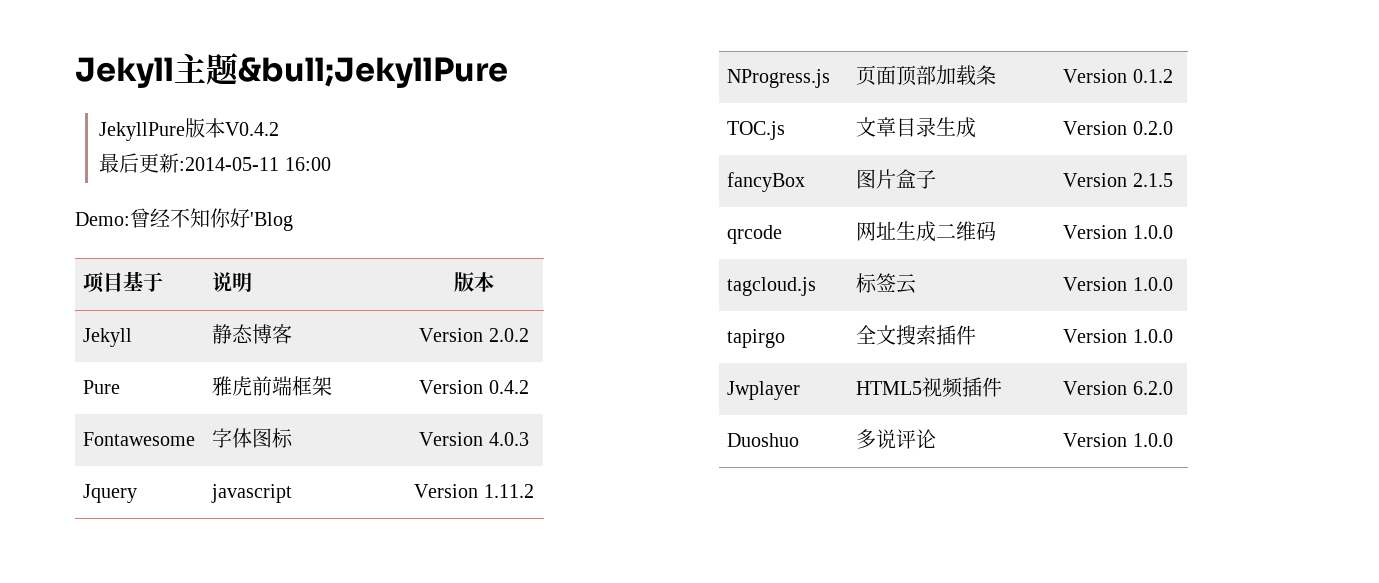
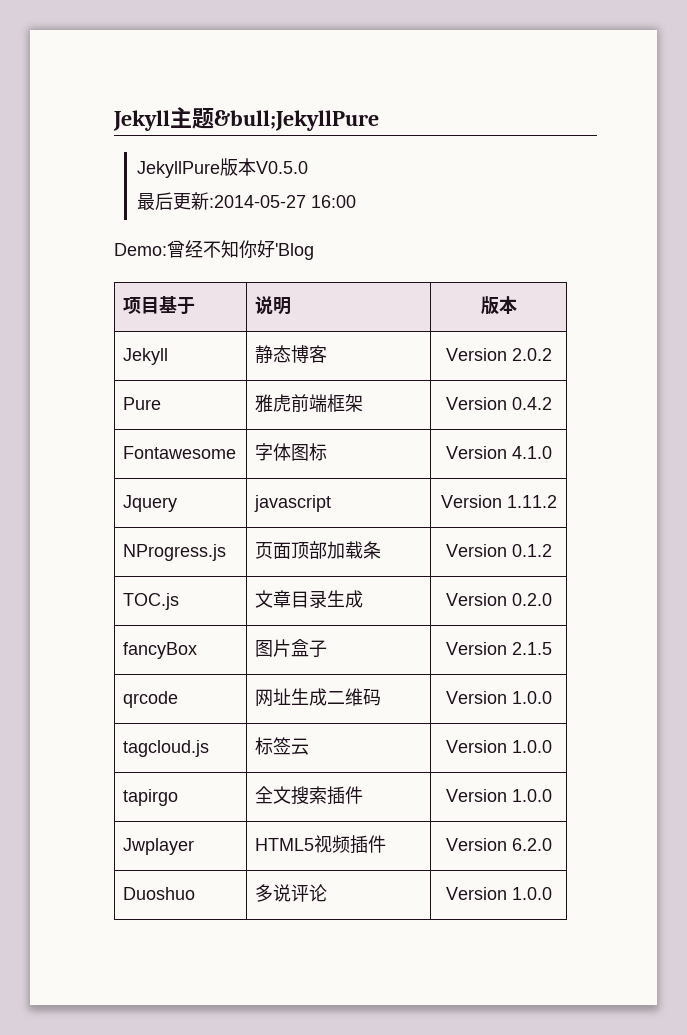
- JekyllPure版本V0.4.2
+ JekyllPure版本V0.5.0
- 最后更新:2014-05-11 16:00
+ 最后更新:2014-05-27 16:00
- Fontawesome | 字体图标 | Version 4.0.3
+ Fontawesome | 字体图标 | Version 4.1.0

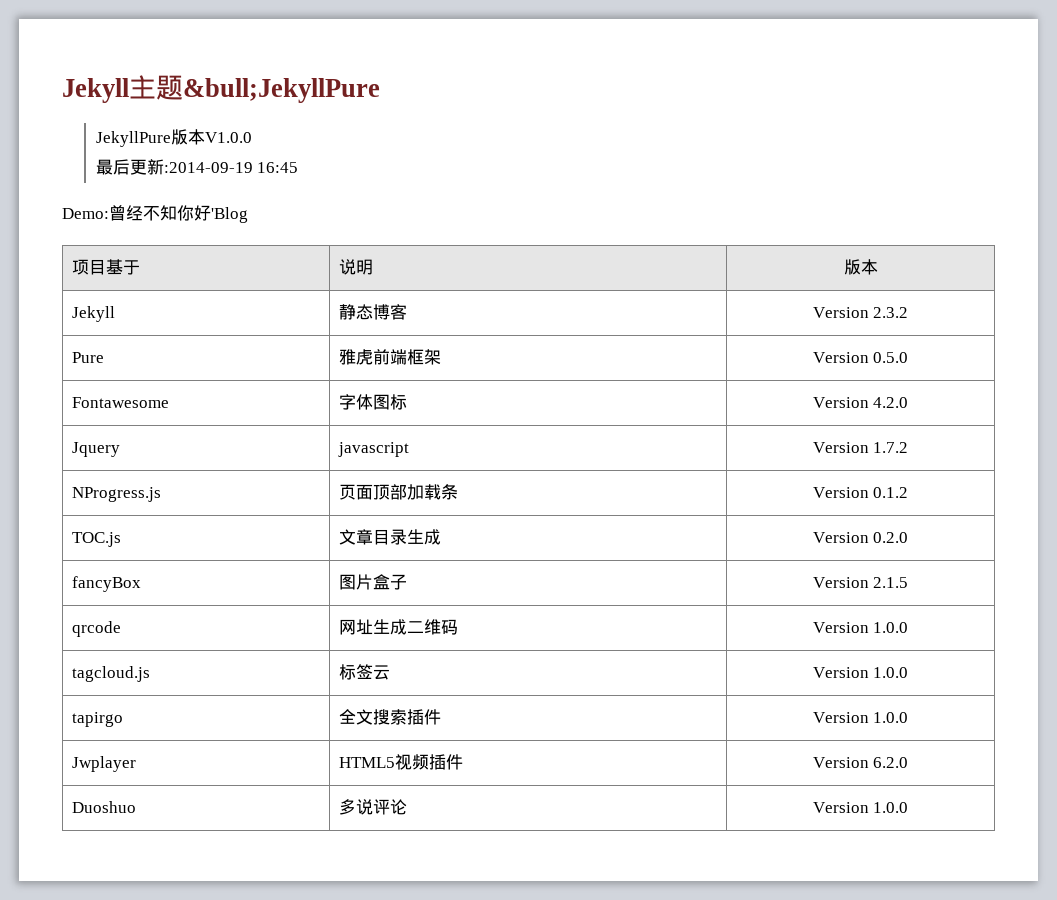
- JekyllPure版本V0.5.0
+ JekyllPure版本V1.0.0
- 最后更新:2014-05-27 16:00
+ 最后更新:2014-09-19 16:45
- Jekyll | 静态博客 | Version 2.0.2
+ Jekyll | 静态博客 | Version 2.3.2
- Pure | 雅虎前端框架 | Version 0.4.2
+ Pure | 雅虎前端框架 | Version 0.5.0
- Fontawesome | 字体图标 | Version 4.1.0
+ Fontawesome | 字体图标 | Version 4.2.0
- Jquery | javascript | Version 1.11.2
+ Jquery | javascript | Version 1.7.2

